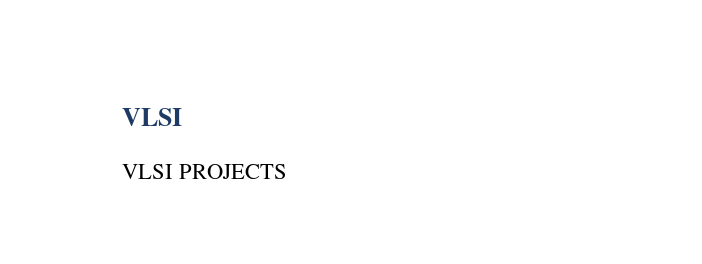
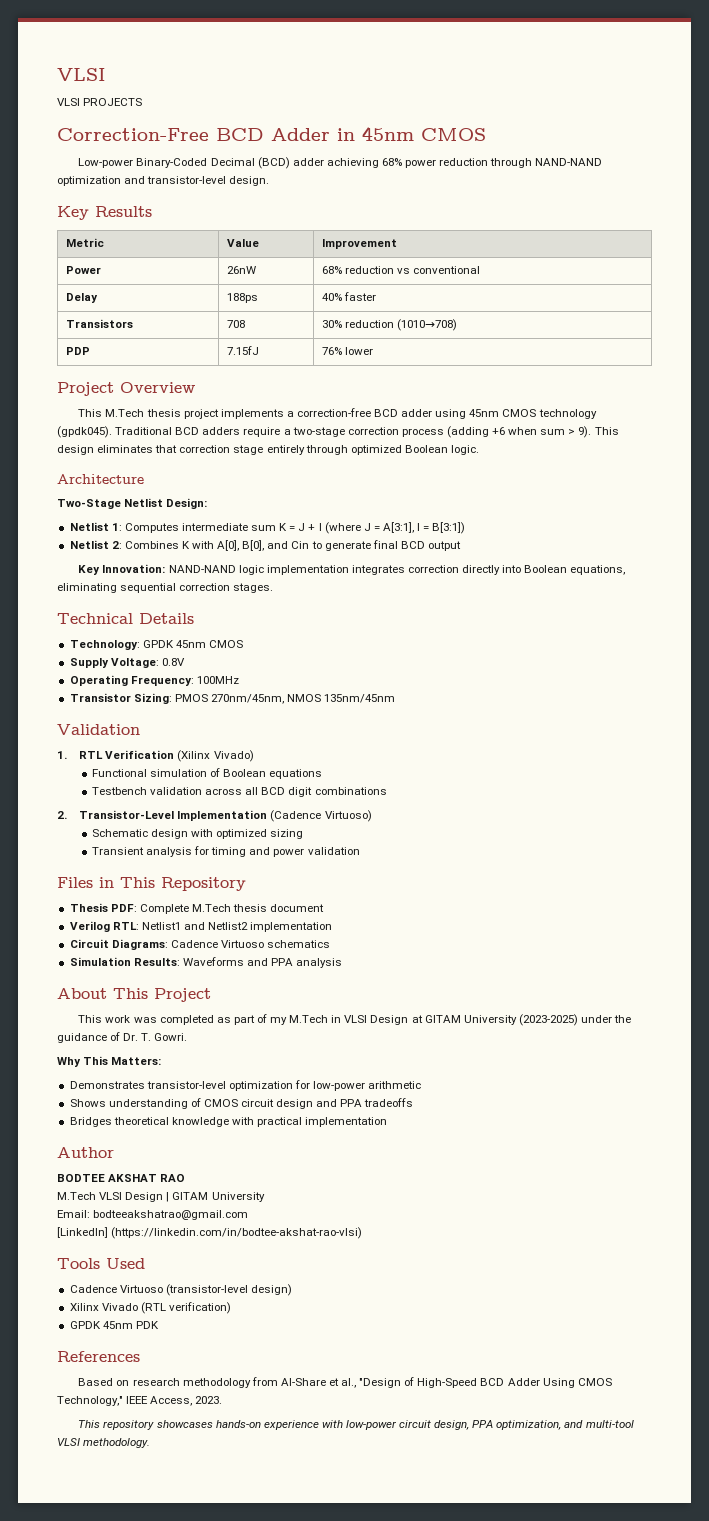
+ Correction-Free BCD Adder in 45nm CMOS
+ Low-power Binary-Coded Decimal (BCD) adder achieving 68% power reduction through NAND-NAND optimization and transistor-level design.
+ Key Results
+ Metric | Value | Improvement
+ Power | 26nW | 68% reduction vs conventional
+ Delay | 188ps | 40% faster
+ Transistors | 708 | 30% reduction (1010→708)
+ PDP | 7.15fJ | 76% lower
+ Project Overview
+ This M.Tech thesis project implements a correction-free BCD adder using 45nm CMOS technology (gpdk045). Traditional BCD adders require a two-stage correction process (adding +6 when sum > 9). This design eliminates that correction stage entirely through optimized Boolean logic.
+ Architecture
+ Two-Stage Netlist Design:
+ Netlist 1: Computes intermediate sum K = J + I (where J = A[3:1], I = B[3:1])
+ Netlist 2: Combines K with A[0], B[0], and Cin to generate final BCD output
+ Key Innovation: NAND-NAND logic implementation integrates correction directly into Boolean equations, eliminating sequential correction stages.
+ Technical Details
+ Technology: GPDK 45nm CMOS
+ Supply Voltage: 0.8V
+ Operating Frequency: 100MHz
+ Transistor Sizing: PMOS 270nm/45nm, NMOS 135nm/45nm
+ Validation
+ 1. RTL Verification (Xilinx Vivado)
+ Functional simulation of Boolean equations
+ Testbench validation across all BCD digit combinations
+ 2. Transistor-Level Implementation (Cadence Virtuoso)
+ Schematic design with optimized sizing
+ Transient analysis for timing and power validation
+ Files in This Repository
+ Thesis PDF: Complete M.Tech thesis document
+ Verilog RTL: Netlist1 and Netlist2 implementation
+ Circuit Diagrams: Cadence Virtuoso schematics
+ Simulation Results: Waveforms and PPA analysis
+ About This Project
+ This work was completed as part of my M.Tech in VLSI Design at GITAM University (2023-2025) under the guidance of Dr. T. Gowri.
+ Why This Matters:
+ Demonstrates transistor-level optimization for low-power arithmetic
+ Shows understanding of CMOS circuit design and PPA tradeoffs
+ Bridges theoretical knowledge with practical implementation
+ Author
+ BODTEE AKSHAT RAO
+ M.Tech VLSI Design | GITAM University
+ Email: bodteeakshatrao@gmail.com
+ [LinkedIn] (https://linkedin.com/in/bodtee-akshat-rao-vlsi)
+ Tools Used
+ Cadence Virtuoso (transistor-level design)
+ Xilinx Vivado (RTL verification)
+ GPDK 45nm PDK
+ References
+ Based on research methodology from Al-Share et al., "Design of High-Speed BCD Adder Using CMOS Technology," IEEE Access, 2023.
+ This repository showcases hands-on experience with low-power circuit design, PPA optimization, and multi-tool VLSI methodology.

